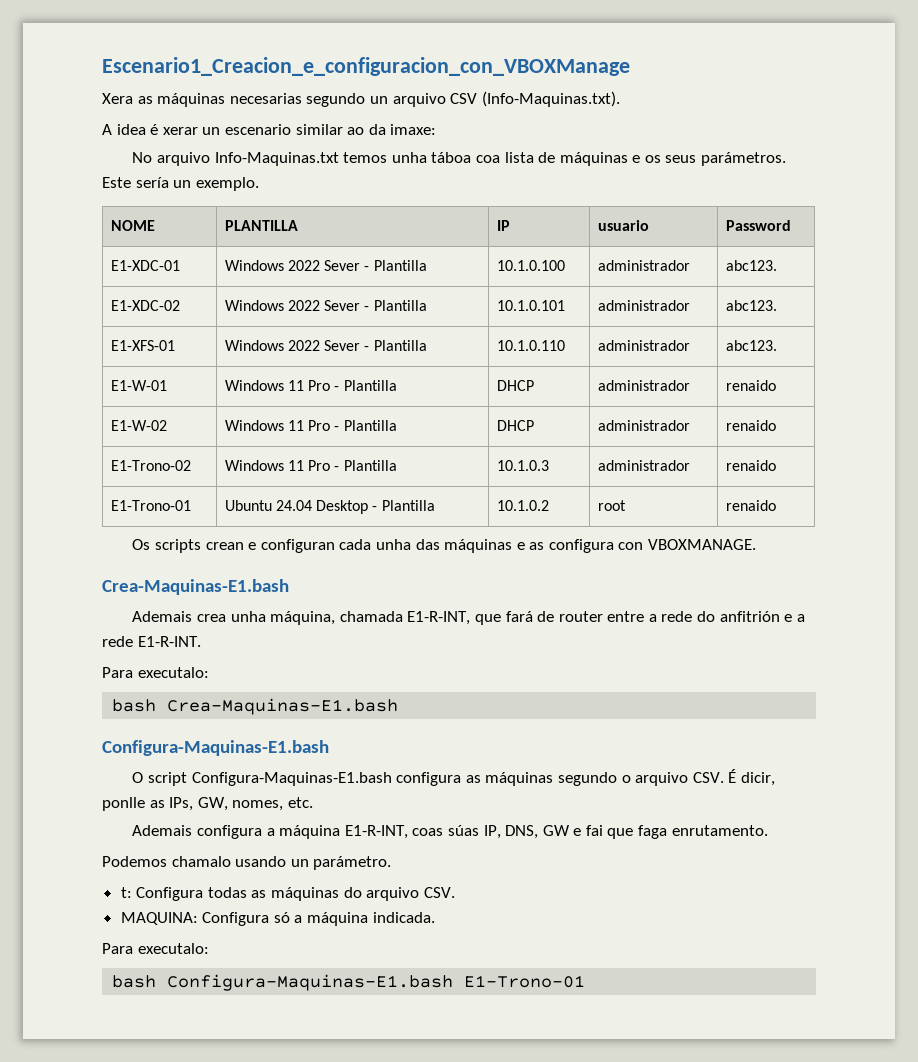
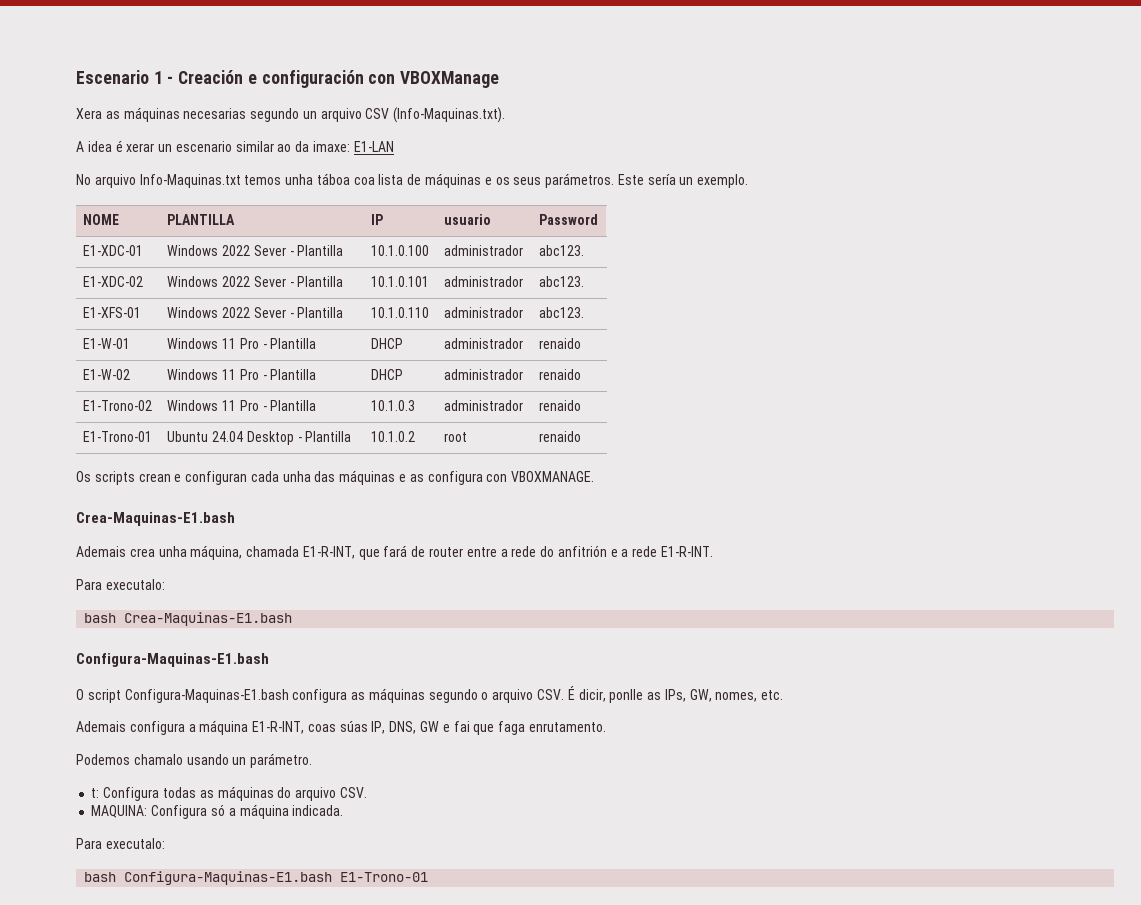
- Escenario1_Creacion_e_configuracion_con_VBOXManage
+ Escenario 1 - Creación e configuración con VBOXManage
- A idea é xerar un escenario similar ao da imaxe:
+ A idea é xerar un escenario similar ao da imaxe: E1-LAN

